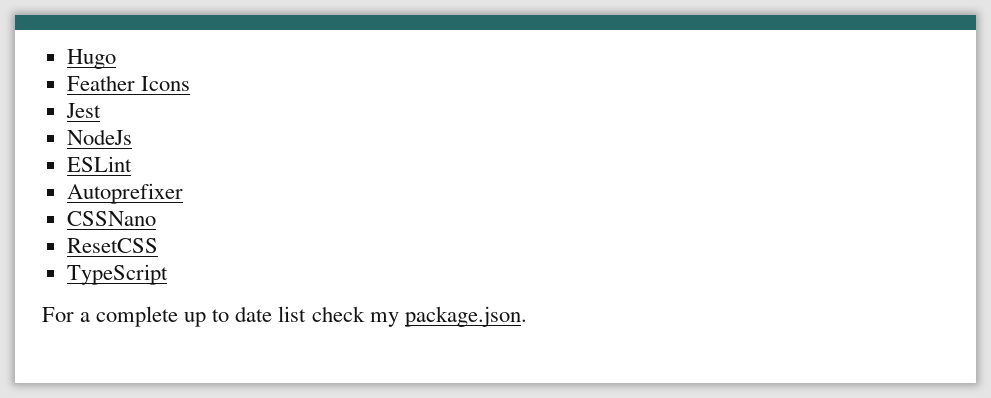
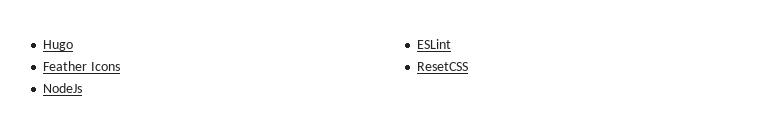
- Jest
- Autoprefixer
- CSSNano
- TypeScript
- For a complete up to date list check my package.json.

